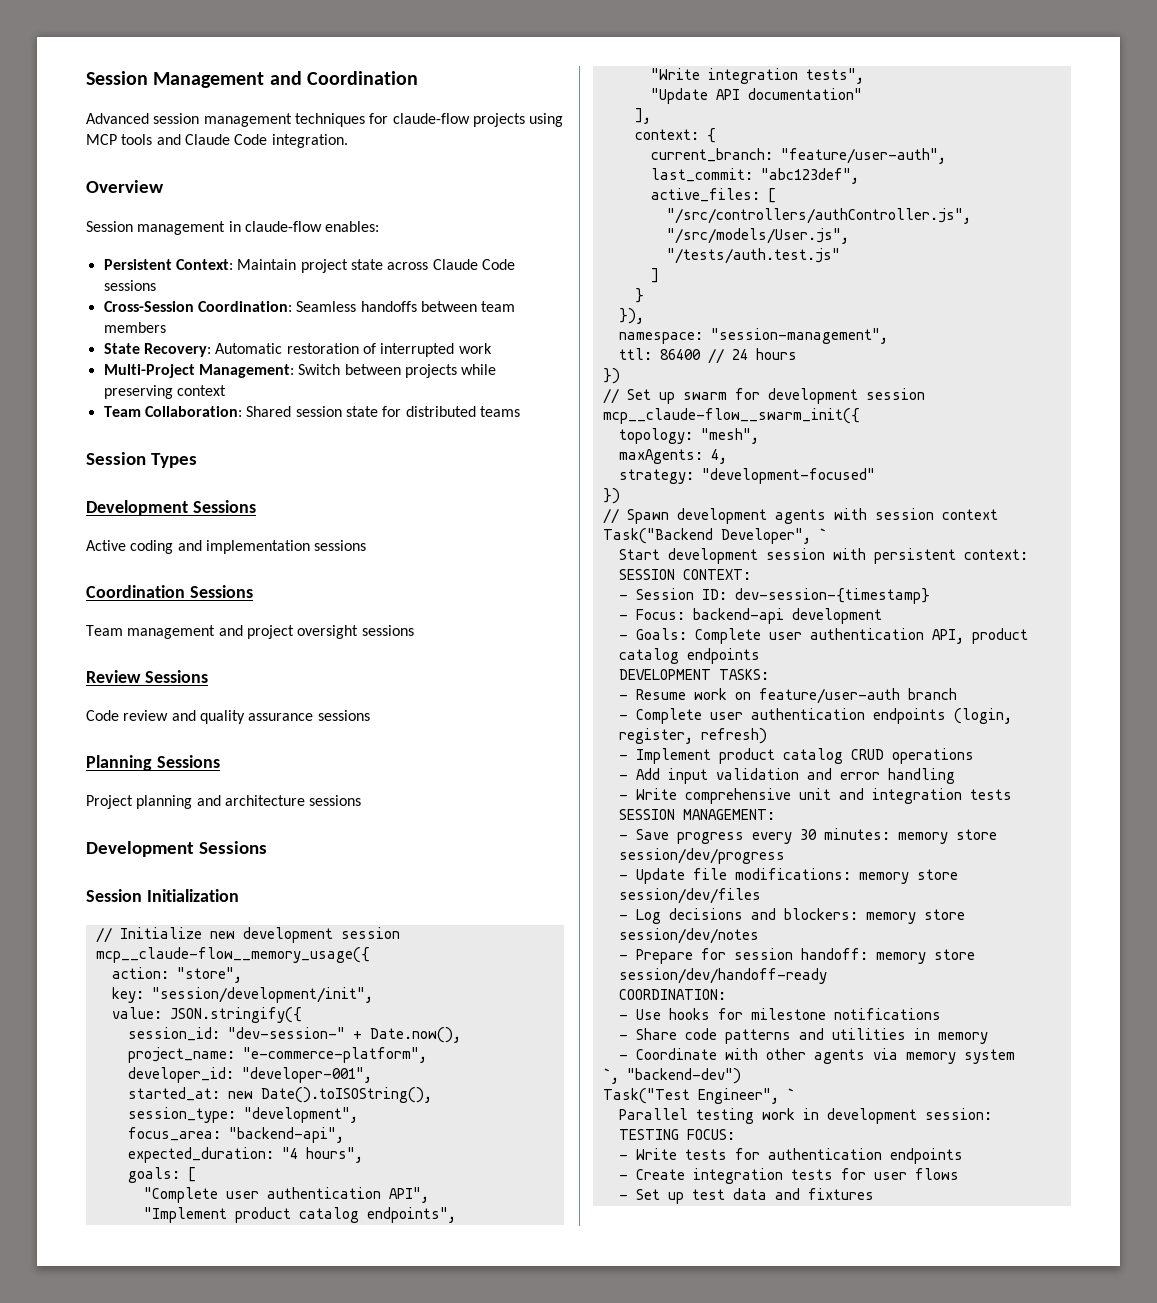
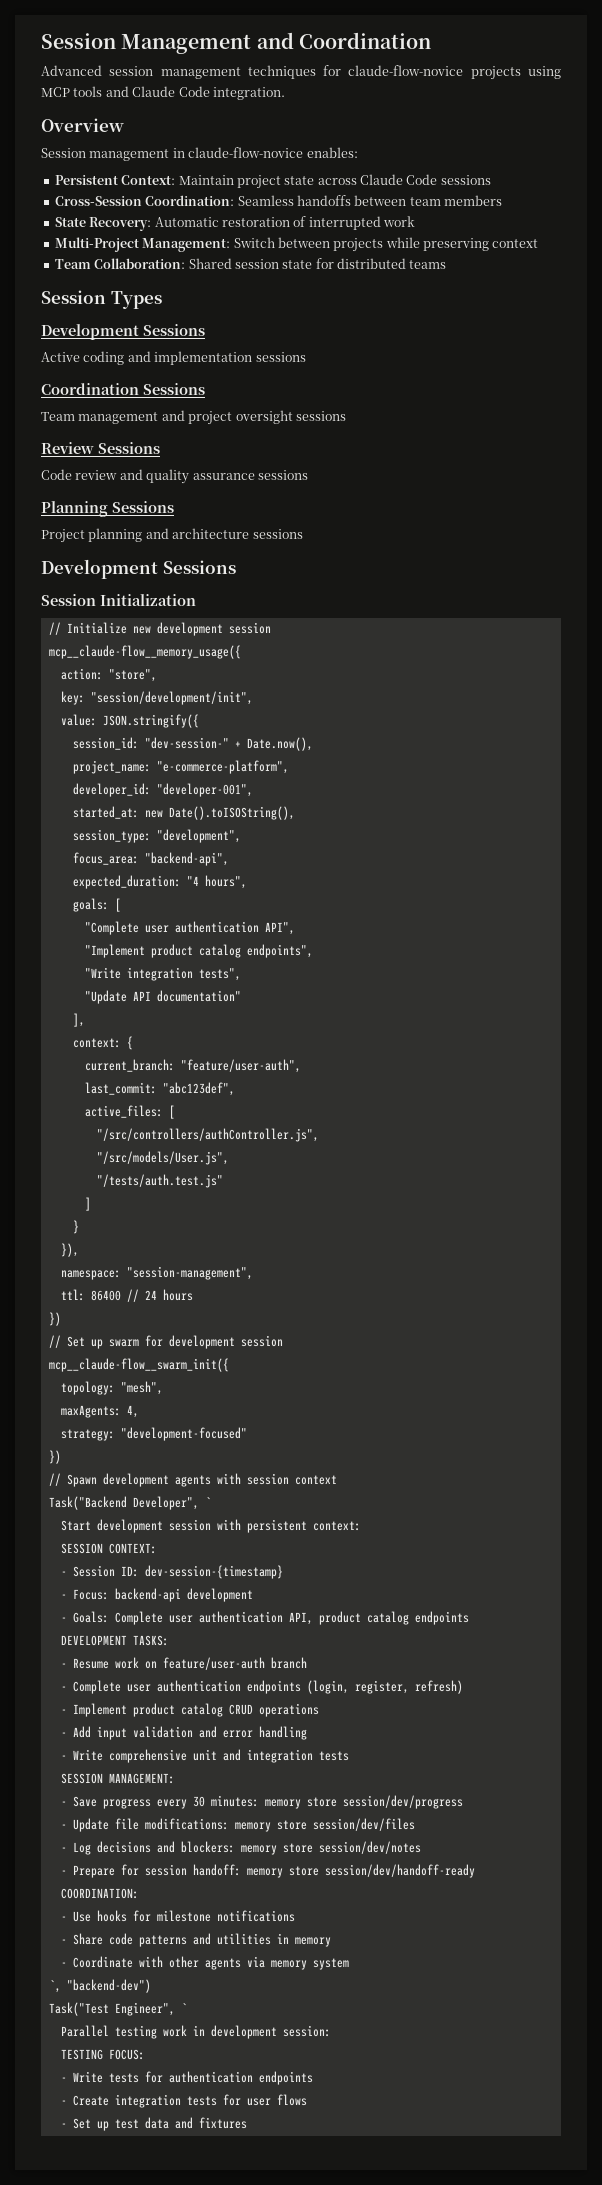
- Advanced session management techniques for claude-flow projects using MCP tools and Claude Code integration.
+ Advanced session management techniques for claude-flow-novice projects using MCP tools and Claude Code integration.
- Session management in claude-flow enables:
+ Session management in claude-flow-novice enables:

